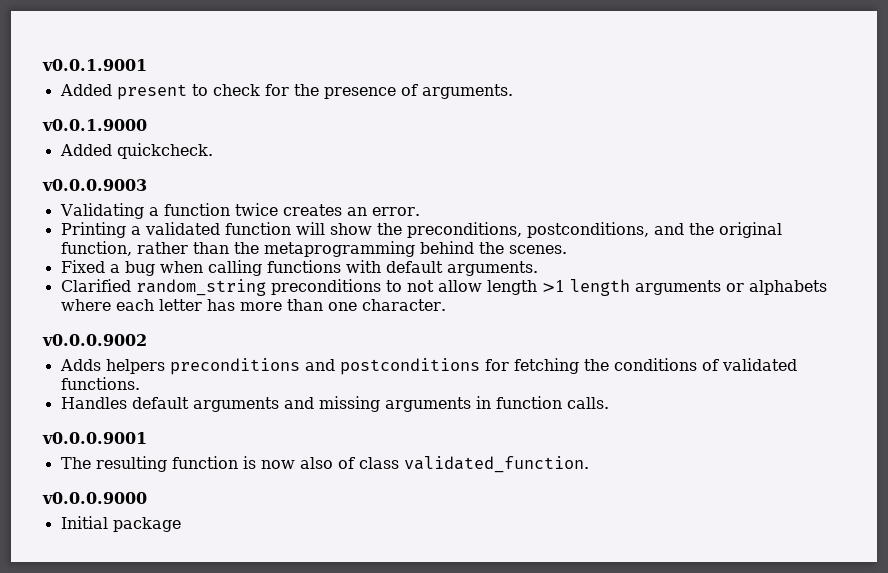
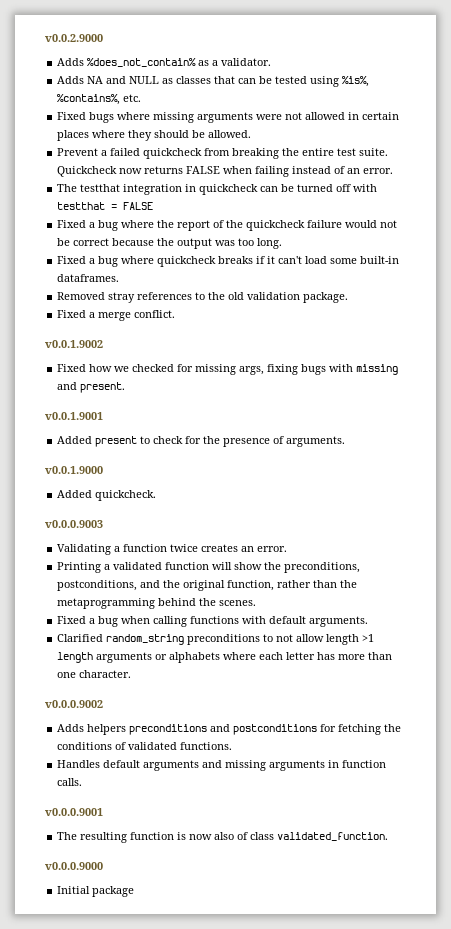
+ v0.0.2.9000
+ Adds %does_not_contain% as a validator.
+ Adds NA and NULL as classes that can be tested using %is%, %contains%, etc.
+ Fixed bugs where missing arguments were not allowed in certain places where they should be allowed.
+ Prevent a failed quickcheck from breaking the entire test suite. Quickcheck now returns FALSE when failing instead of an error.
+ The testthat integration in quickcheck can be turned off with testthat = FALSE
+ Fixed a bug where the report of the quickcheck failure would not be correct because the output was too long.
+ Fixed a bug where quickcheck breaks if it can't load some built-in dataframes.
+ Removed stray references to the old validation package.
+ Fixed a merge conflict.
+ v0.0.1.9002
+ Fixed how we checked for missing args, fixing bugs with missing and present.

